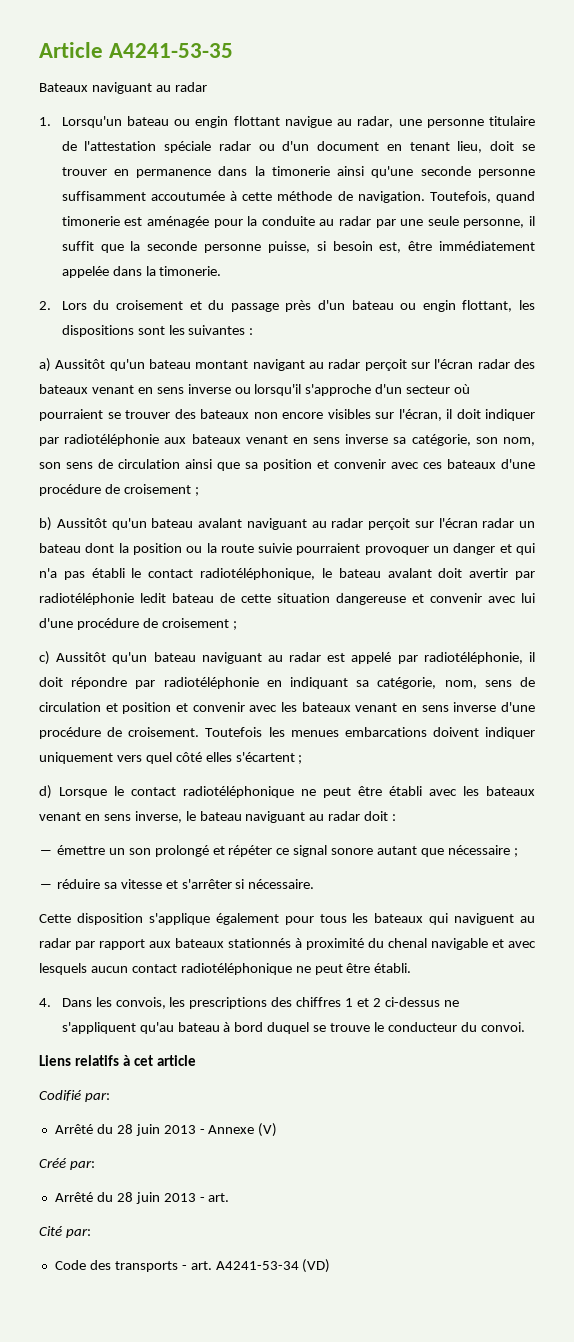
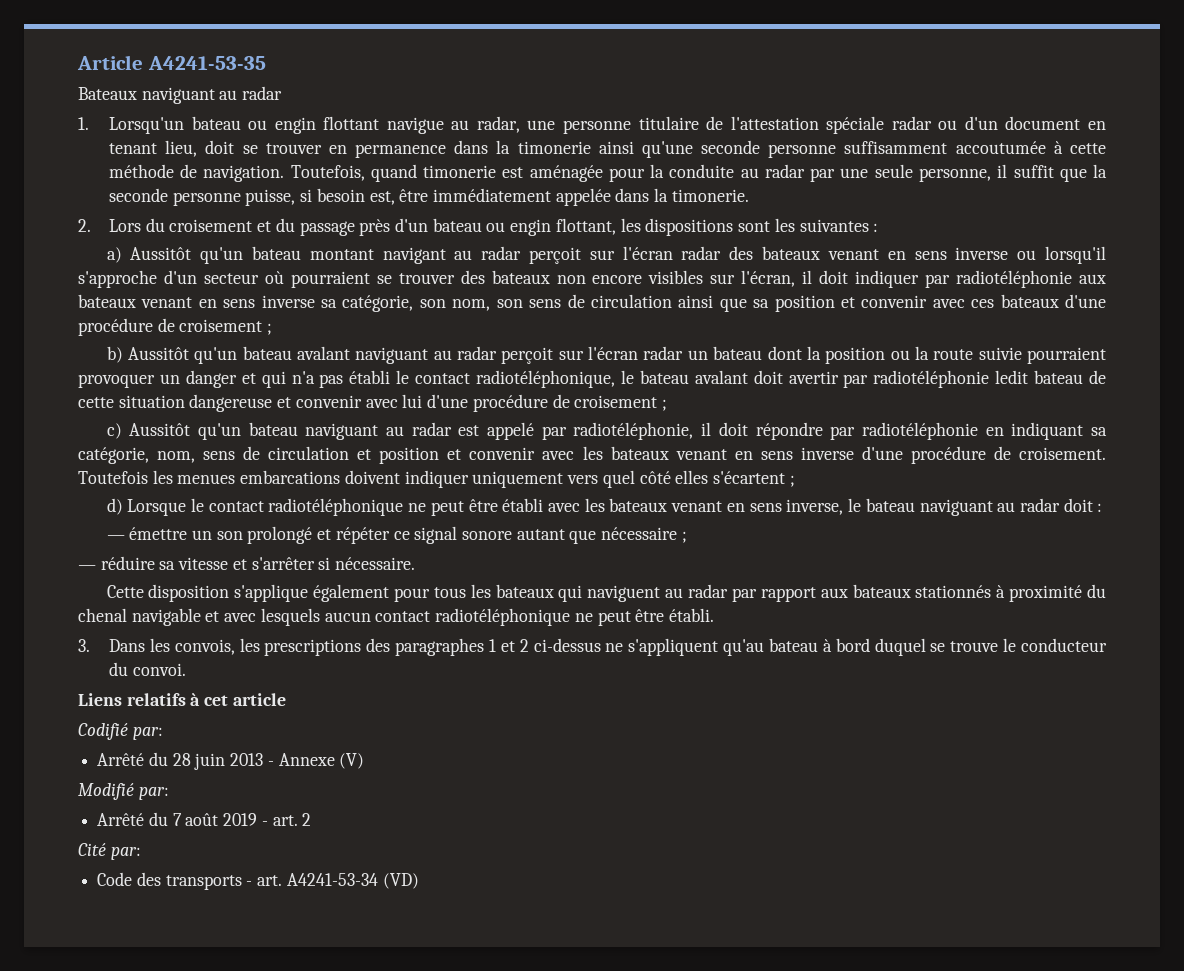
- 4. Dans les convois, les prescriptions des chiffres 1 et 2 ci-dessus ne s'appliquent qu'au bateau à bord duquel se trouve le conducteur du convoi.
+ 3. Dans les convois, les prescriptions des paragraphes 1 et 2 ci-dessus ne s'appliquent qu'au bateau à bord duquel se trouve le conducteur du convoi.
- Créé par:
- Arrêté du 28 juin 2013 - art.
+ Modifié par:
+ Arrêté du 7 août 2019 - art. 2

